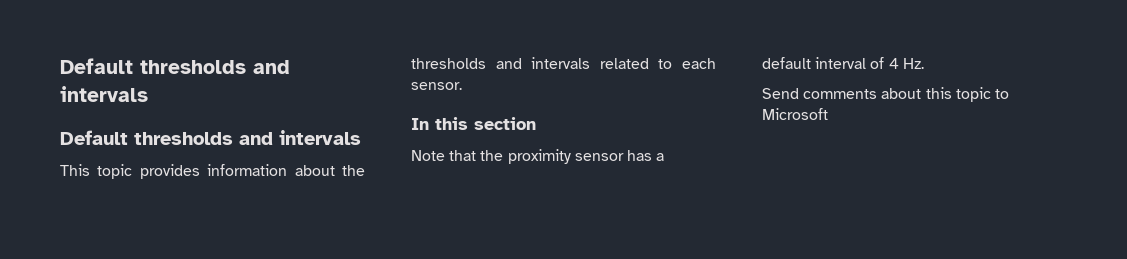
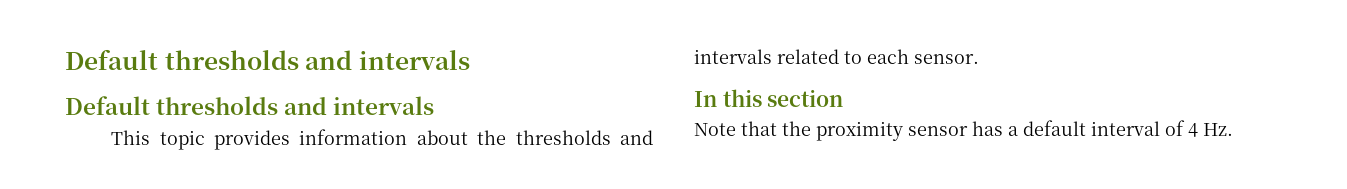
- Send comments about this topic to Microsoft

